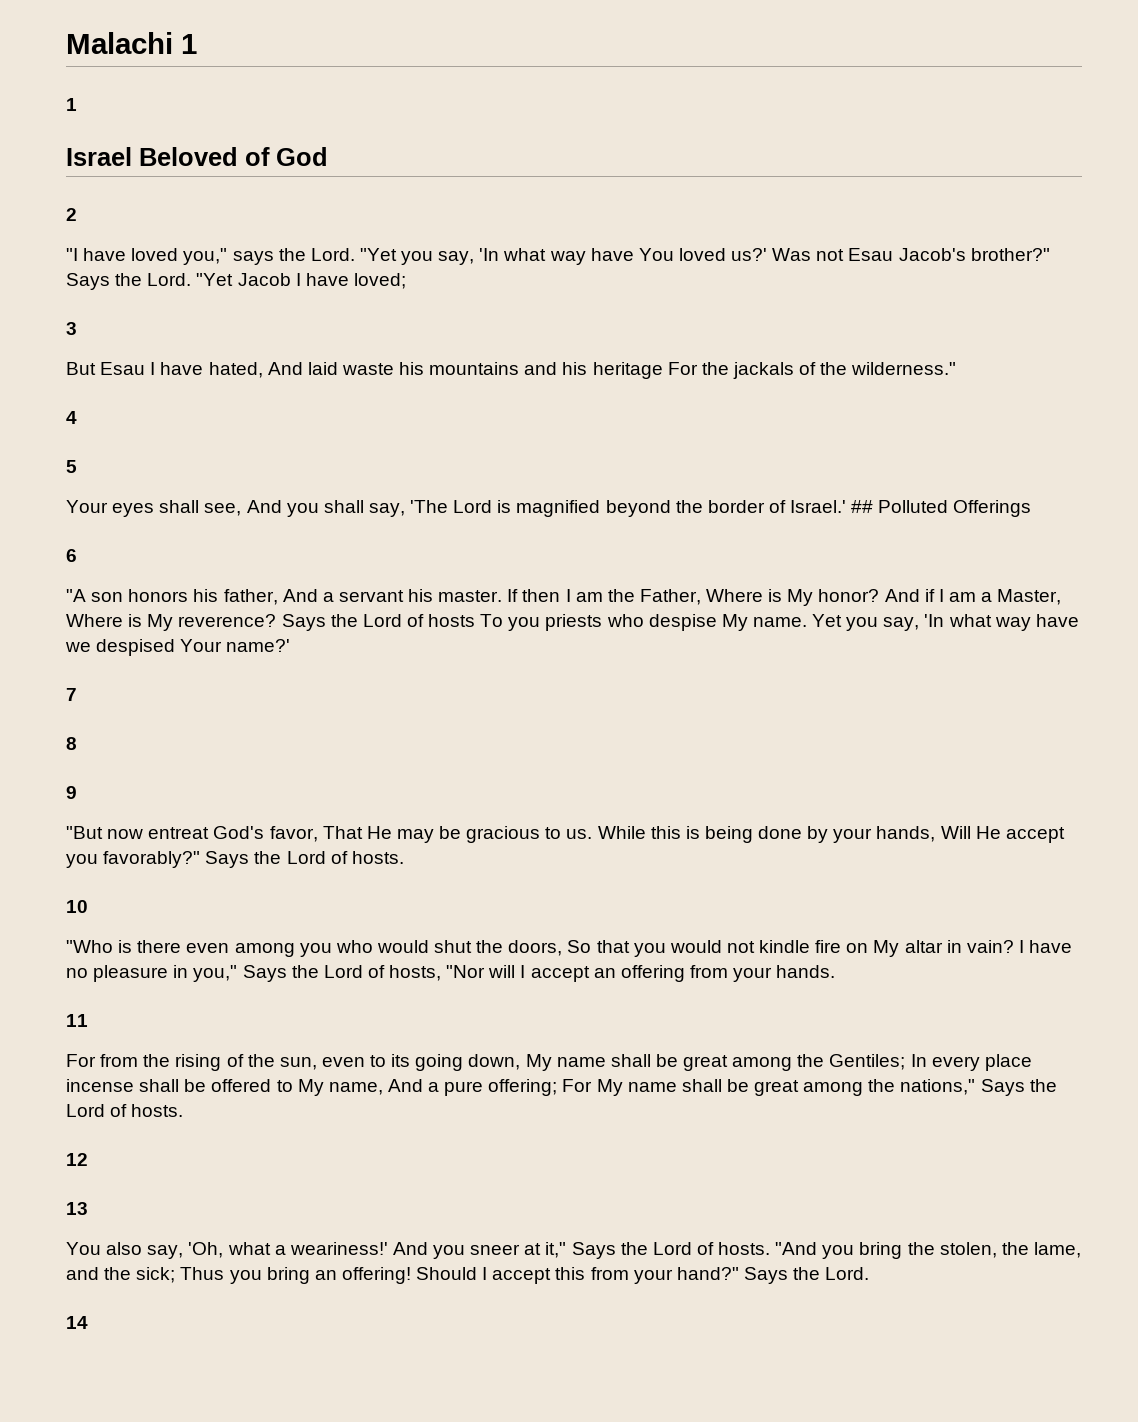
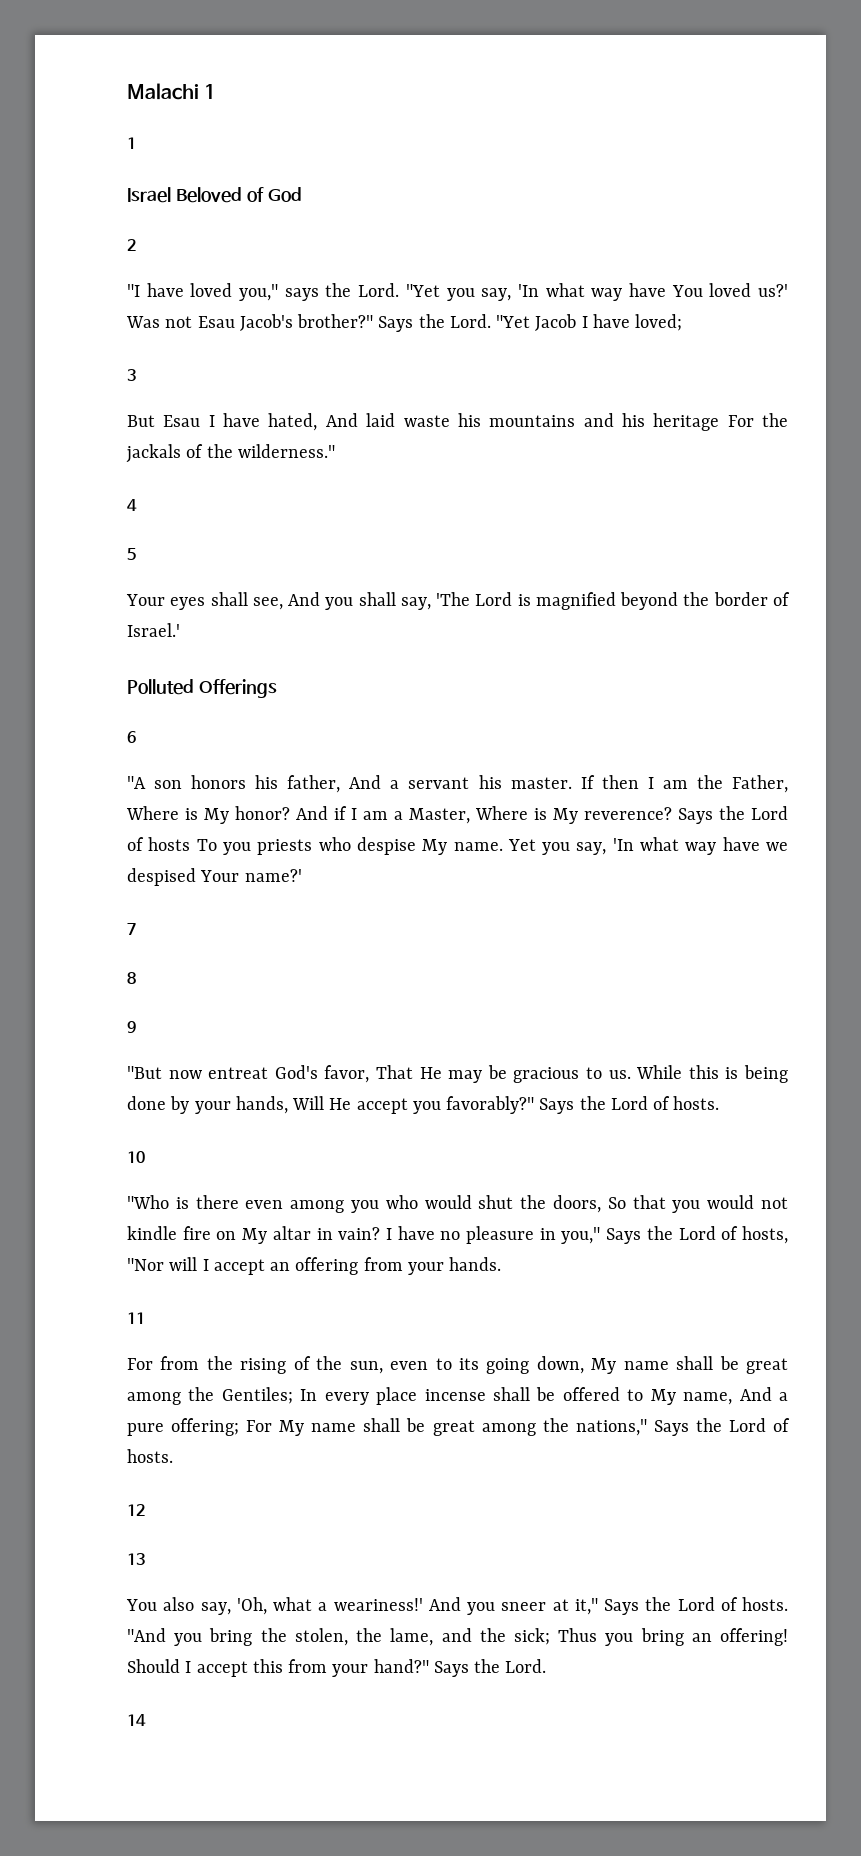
- Your eyes shall see, And you shall say, 'The Lord is magnified beyond the border of Israel.' ## Polluted Offerings
+ Your eyes shall see, And you shall say, 'The Lord is magnified beyond the border of Israel.'
+ Polluted Offerings

